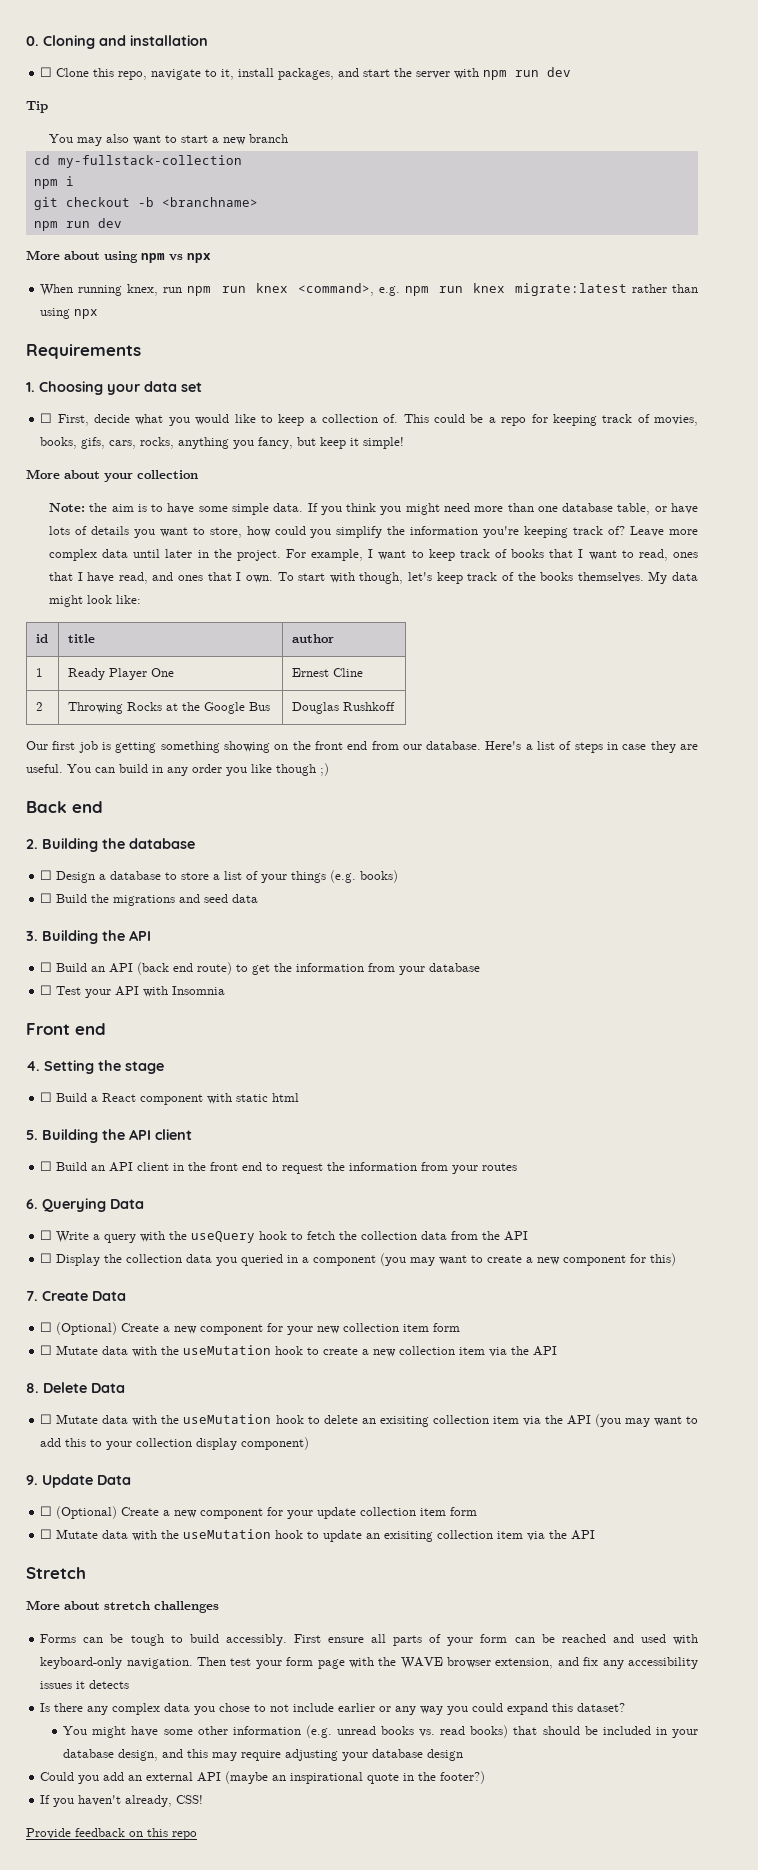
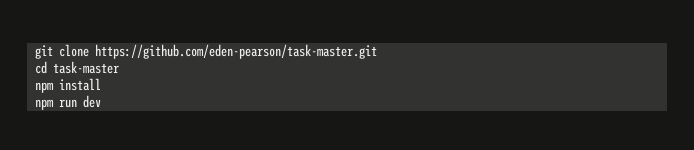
- 0. Cloning and installation
- ☐ Clone this repo, navigate to it, install packages, and start the server with npm run dev
- Tip
- You may also want to start a new branch
+ git clone https://github.com/eden-pearson/task-master.git
- cd my-fullstack-collection
- npm i
- git checkout -b <branchname>
+ cd task-master
+ npm install
  npm run dev
- More about using npm vs npx
- When running knex, run npm run knex <command>, e.g. npm run knex migrate:latest rather than using npx
- Requirements
- 1. Choosing your data set
- ☐ First, decide what you would like to keep a collection of. This could be a repo for keeping track of movies, books, gifs, cars, rocks, anything you fancy, but keep it simple!
- More about your collection
- Note: the aim is to have some simple data. If you think you might need more than one database table, or have lots of details you want to store, how could you simplify the information you're keeping track of? Leave more complex data until later in the project. For example, I want to keep track of books that I want to read, ones that I have read, and ones that I own. To start with though, let's keep track of the books themselves. My data might look like:
- id | title | author
- 1 | Ready Player One | Ernest Cline
- 2 | Throwing Rocks at the Google Bus | Douglas Rushkoff
- Our first job is getting something showing on the front end from our database. Here's a list of steps in case they are useful. You can build in any order you like though ;)
- Back end
- 2. Building the database
- ☐ Design a database to store a list of your things (e.g. books)
- ☐ Build the migrations and seed data
- 3. Building the API
- ☐ Build an API (back end route) to get the information from your database
- ☐ Test your API with Insomnia
- Front end
- 4. Setting the stage
- ☐ Build a React component with static html
- 5. Building the API client
- ☐ Build an API client in the front end to request the information from your routes
- 6. Querying Data
- ☐ Write a query with the useQuery hook to fetch the collection data from the API
- ☐ Display the collection data you queried in a component (you may want to create a new component for this)
- 7. Create Data
- ☐ (Optional) Create a new component for your new collection item form
- ☐ Mutate data with the useMutation hook to create a new collection item via the API
- 8. Delete Data
- ☐ Mutate data with the useMutation hook to delete an exisiting collection item via the API (you may want to add this to your collection display component)
- 9. Update Data
- ☐ (Optional) Create a new component for your update collection item form
- ☐ Mutate data with the useMutation hook to update an exisiting collection item via the API
- Stretch
- More about stretch challenges
- Forms can be tough to build accessibly. First ensure all parts of your form can be reached and used with keyboard-only navigation. Then test your form page with the WAVE browser extension, and fix any accessibility issues it detects
- Is there any complex data you chose to not include earlier or any way you could expand this dataset?
- You might have some other information (e.g. unread books vs. read books) that should be included in your database design, and this may require adjusting your database design
- Could you add an external API (maybe an inspirational quote in the footer?)
- If you haven't already, CSS!
- Provide feedback on this repo

